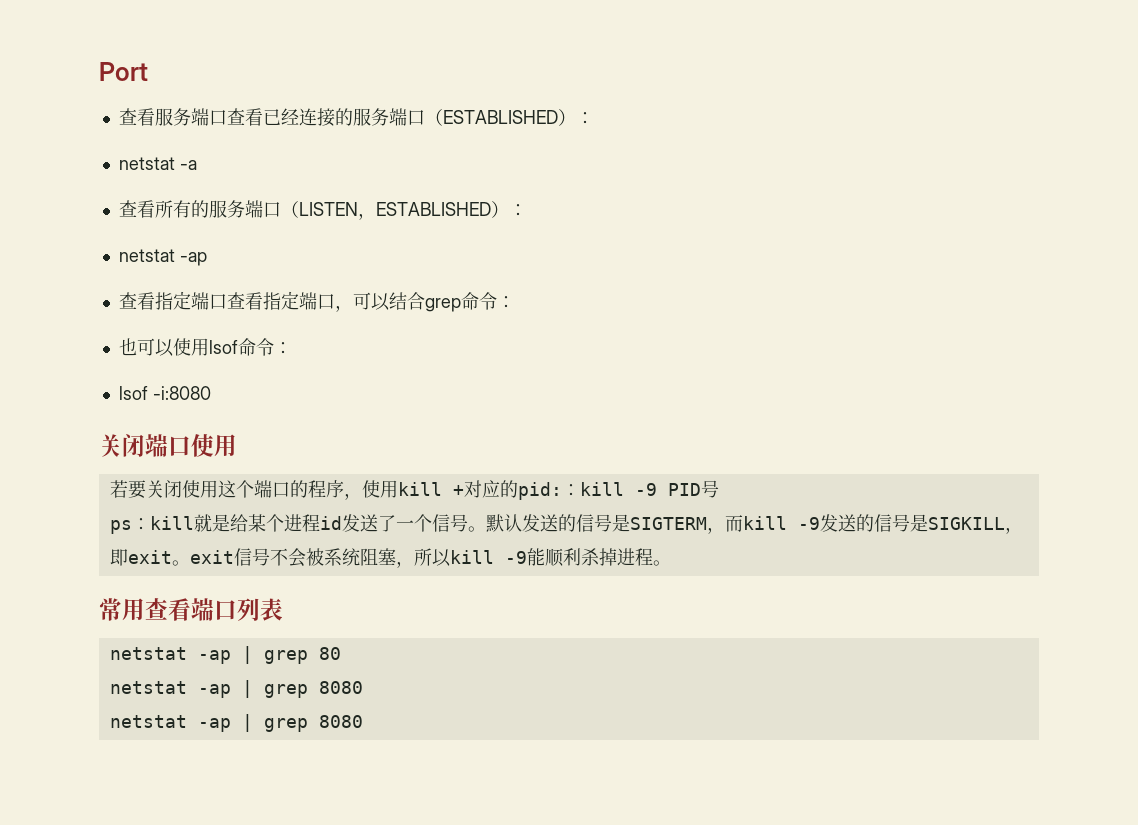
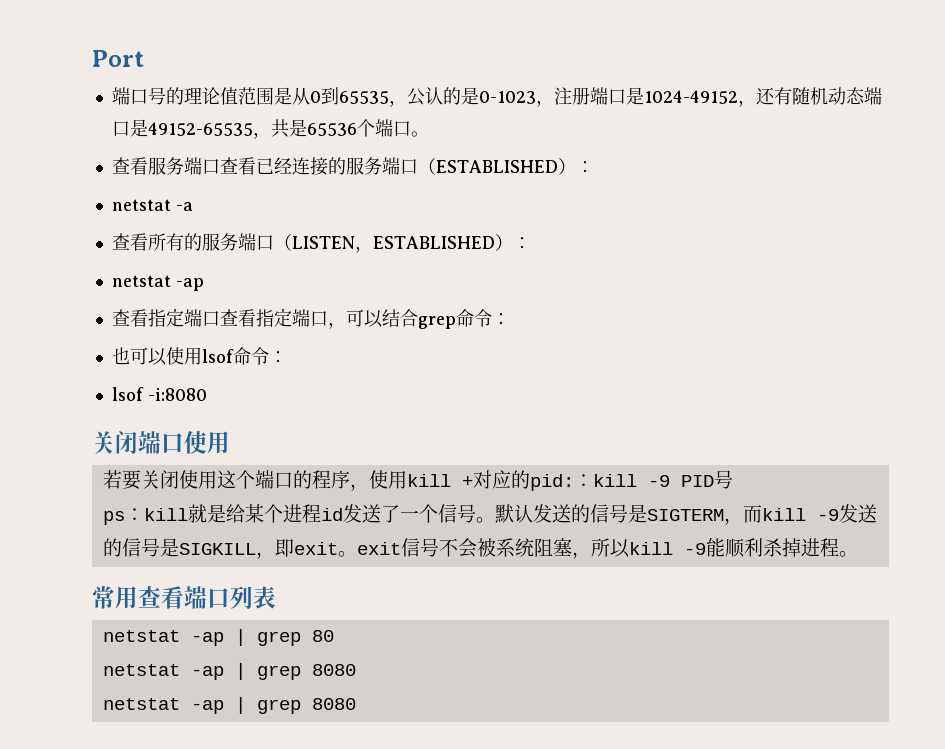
+ 端口号的理论值范围是从0到65535，公认的是0-1023，注册端口是1024-49152，还有随机动态端口是49152-65535，共是65536个端口。

